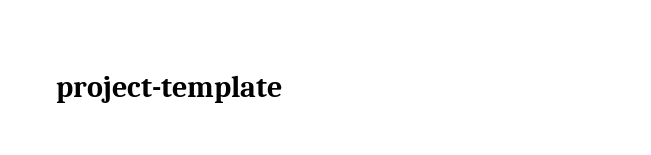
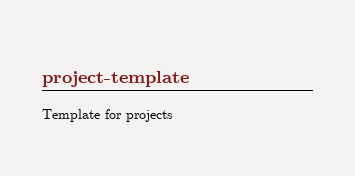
+ Template for projects

